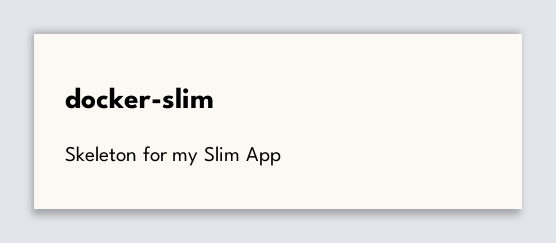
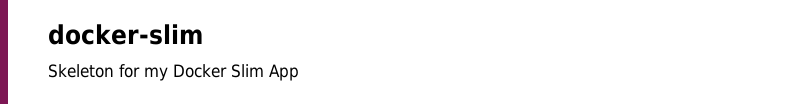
- Skeleton for my Slim App
+ Skeleton for my Docker Slim App

